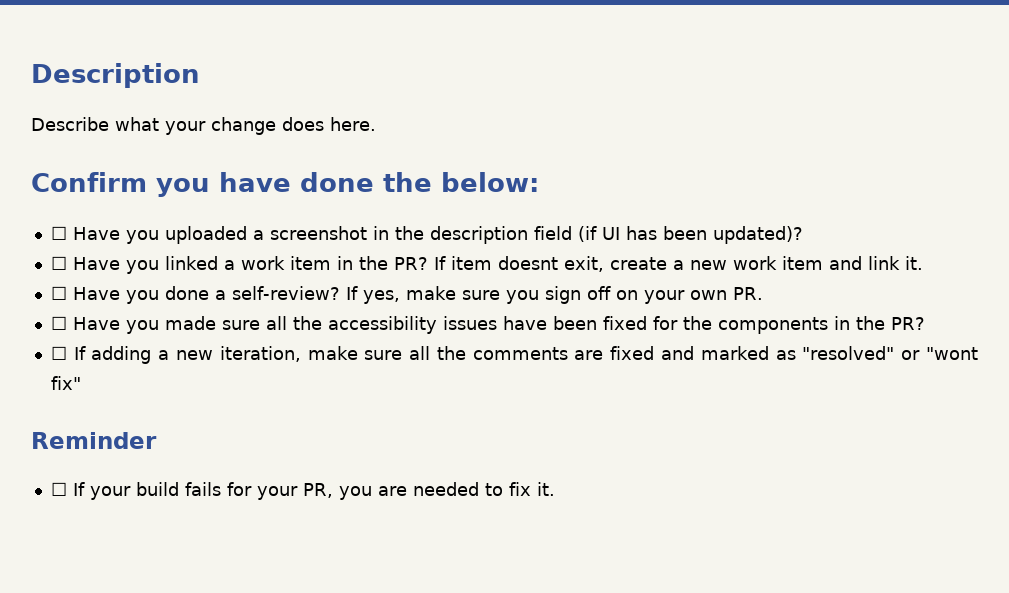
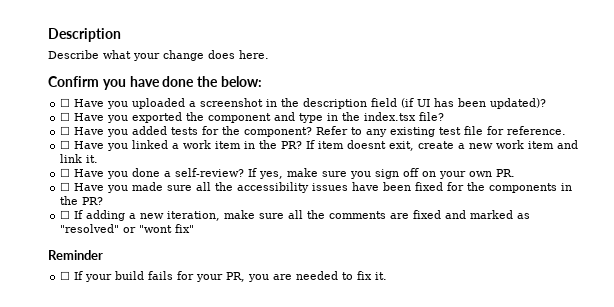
+ ☐ Have you exported the component and type in the index.tsx file?
+ ☐ Have you added tests for the component? Refer to any existing test file for reference.

